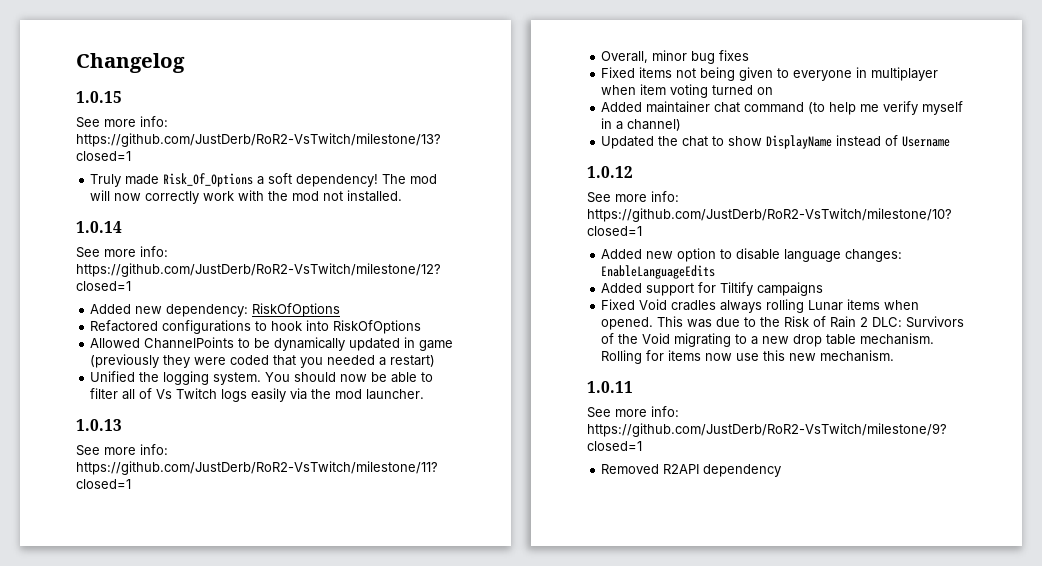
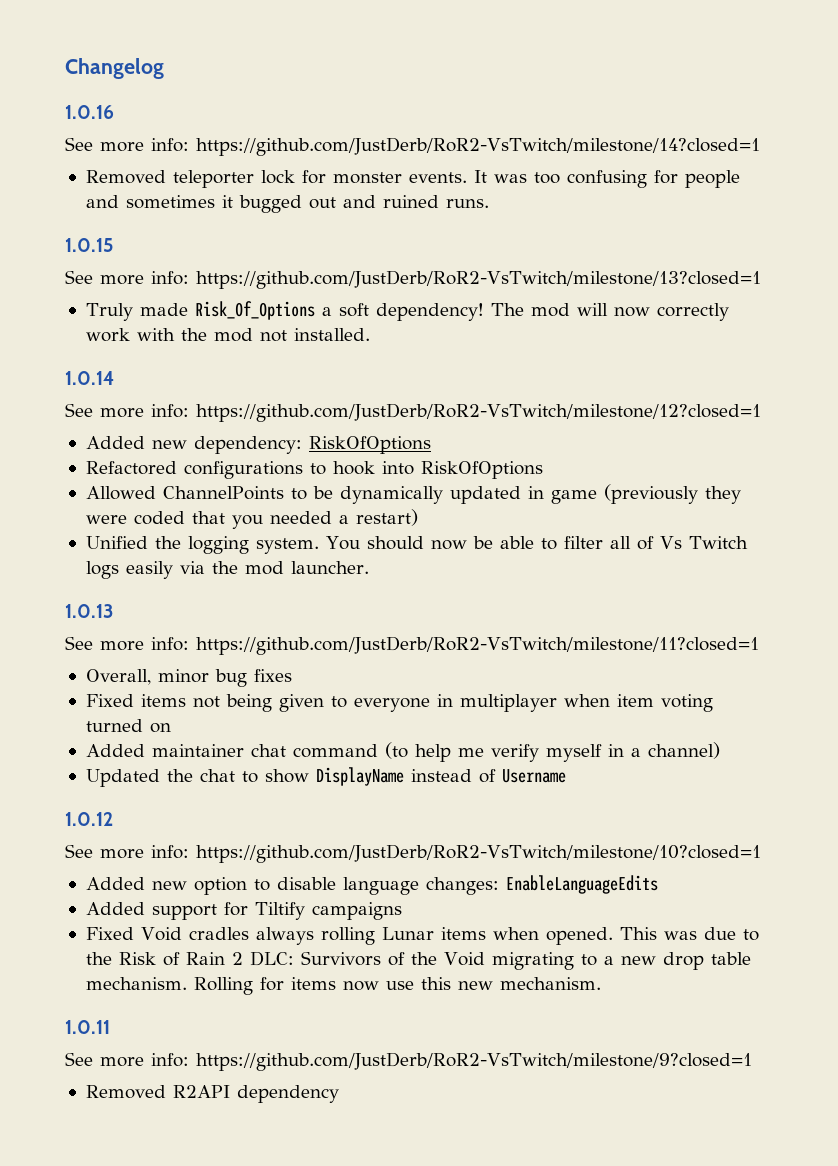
+ 1.0.16
+ See more info: https://github.com/JustDerb/RoR2-VsTwitch/milestone/14?closed=1
+ Removed teleporter lock for monster events. It was too confusing for people and sometimes it bugged out and ruined runs.

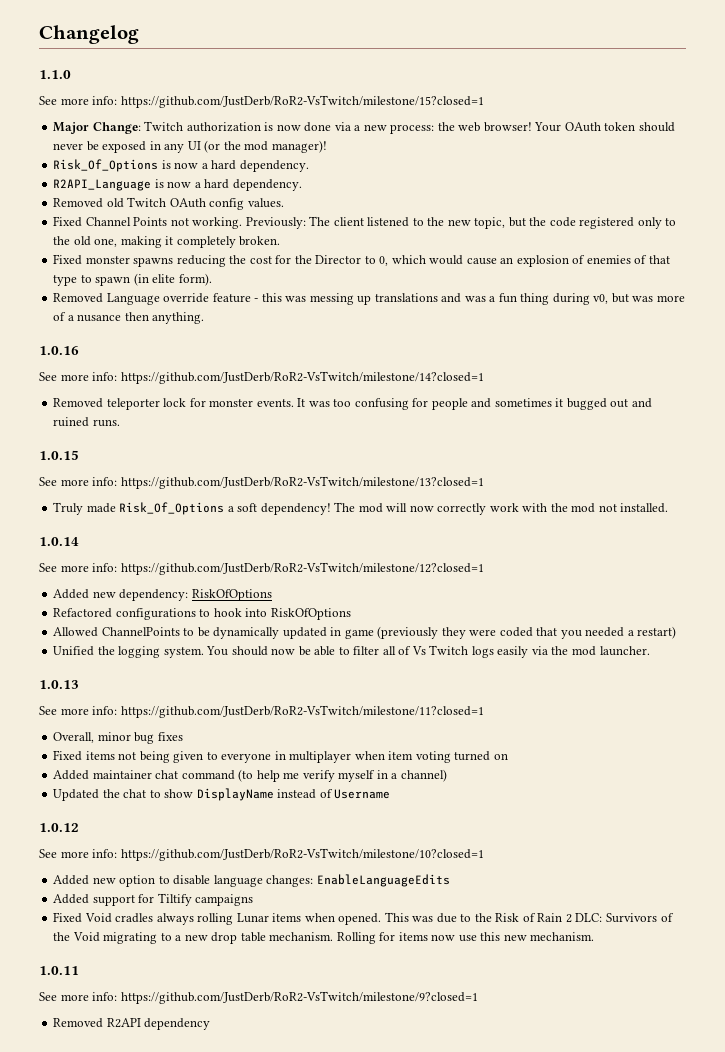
+ 1.1.0
+ See more info: https://github.com/JustDerb/RoR2-VsTwitch/milestone/15?closed=1
+ Major Change: Twitch authorization is now done via a new process: the web browser! Your OAuth token should never be exposed in any UI (or the mod manager)!
+ Risk_Of_Options is now a hard dependency.
+ R2API_Language is now a hard dependency.
+ Removed old Twitch OAuth config values.
+ Fixed Channel Points not working. Previously: The client listened to the new topic, but the code registered only to the old one, making it completely broken.
+ Fixed monster spawns reducing the cost for the Director to 0, which would cause an explosion of enemies of that type to spawn (in elite form).
+ Removed Language override feature - this was messing up translations and was a fun thing during v0, but was more of a nusance then anything.

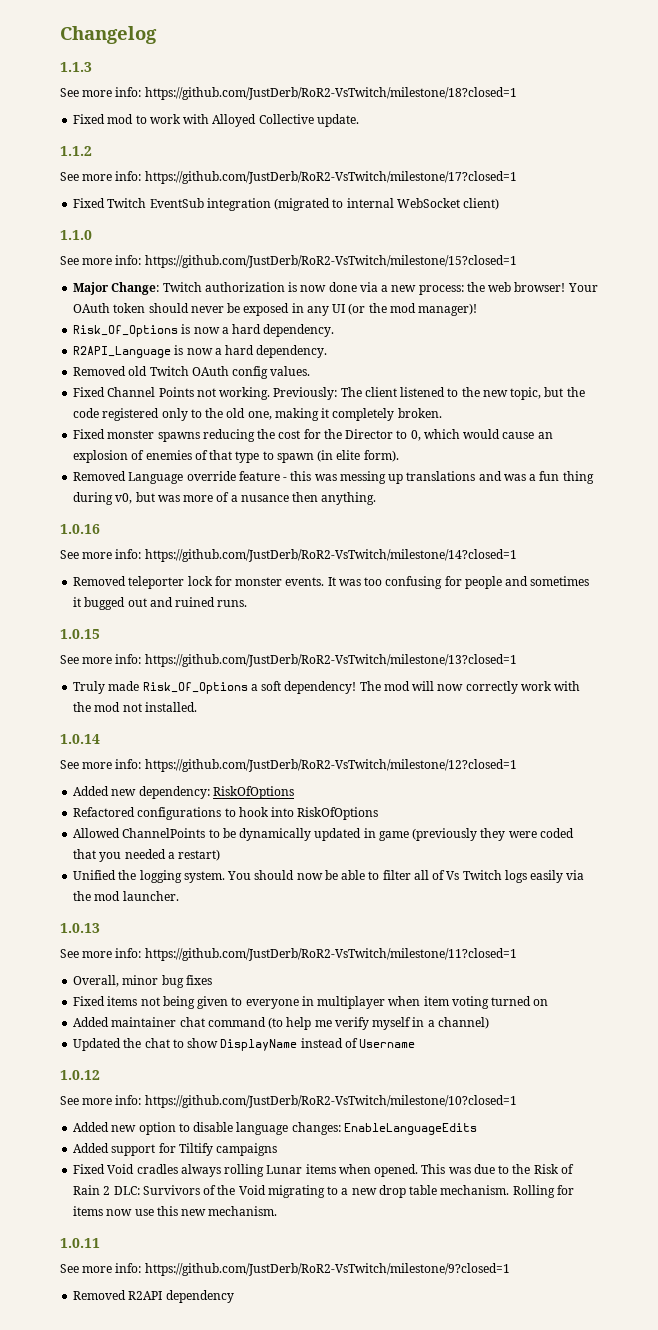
+ 1.1.3
+ See more info: https://github.com/JustDerb/RoR2-VsTwitch/milestone/18?closed=1
+ Fixed mod to work with Alloyed Collective update.
+ 1.1.2
+ See more info: https://github.com/JustDerb/RoR2-VsTwitch/milestone/17?closed=1
+ Fixed Twitch EventSub integration (migrated to internal WebSocket client)

